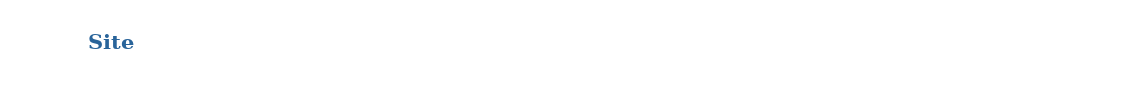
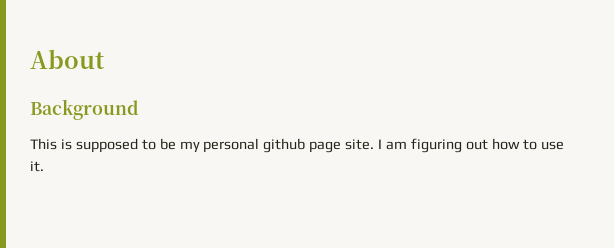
- Site
+ About
+ Background
+ This is supposed to be my personal github page site. I am figuring out how to use it.

